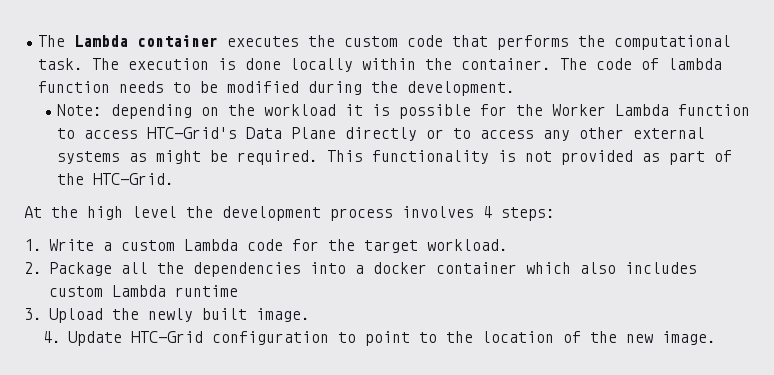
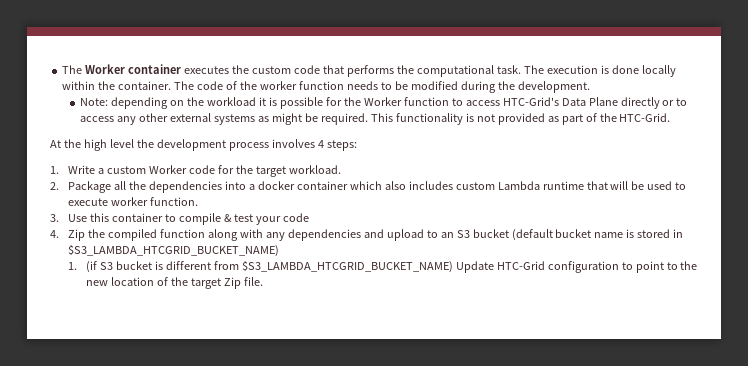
- The Lambda container executes the custom code that performs the computational task.
+ The Worker container executes the custom code that performs the computational task.
- The code of lambda function needs to be modified during the development.
+ The code of the worker function needs to be modified during the development.
- Note: depending on the workload it is possible for the Worker Lambda function to access HTC-Grid's Data Plane directly or to access any other external systems as might be required.
+ Note: depending on the workload it is possible for the Worker function to access HTC-Grid's Data Plane directly or to access any other external systems as might be required.
- 1. Write a custom Lambda code for the target workload.
+ 1. Write a custom Worker code for the target workload.
- 2. Package all the dependencies into a docker container which also includes custom Lambda runtime
- 3. Upload the newly built image.
- 4. Update HTC-Grid configuration to point to the location of the new image.
+ 2. Package all the dependencies into a docker container which also includes custom Lambda runtime that will be used to execute worker function.
+ 3. Use this container to compile & test your code
+ 4. Zip the compiled function along with any dependencies and upload to an S3 bucket (default bucket name is stored in $S3_LAMBDA_HTCGRID_BUCKET_NAME)
+ 1. (if S3 bucket is different from $S3_LAMBDA_HTCGRID_BUCKET_NAME) Update HTC-Grid configuration to point to the new location of the target Zip file.

